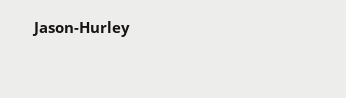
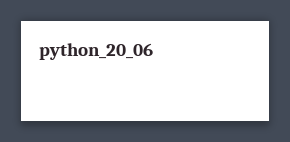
- Jason-Hurley
+ python_20_06

